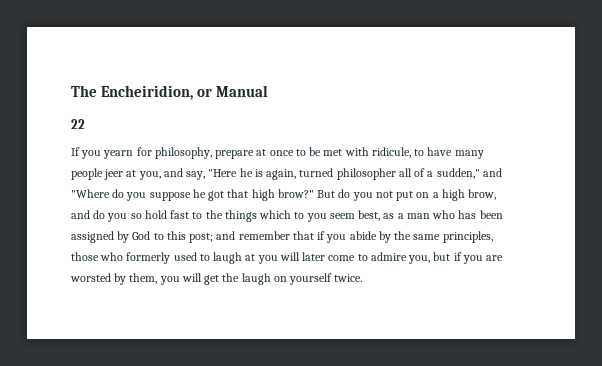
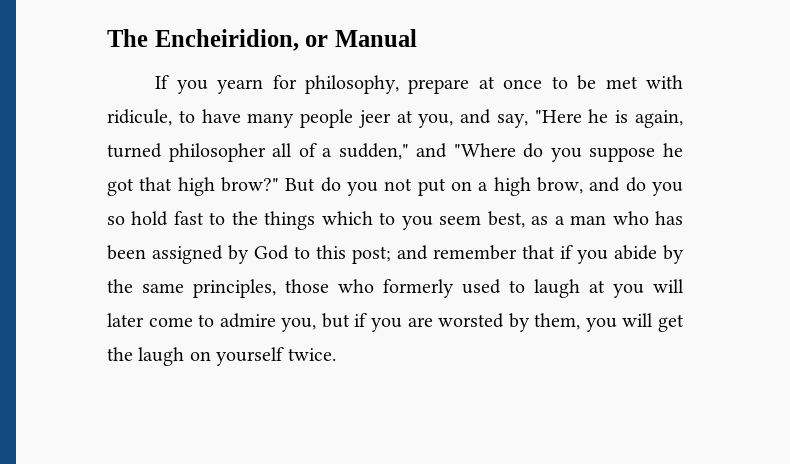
- 22

